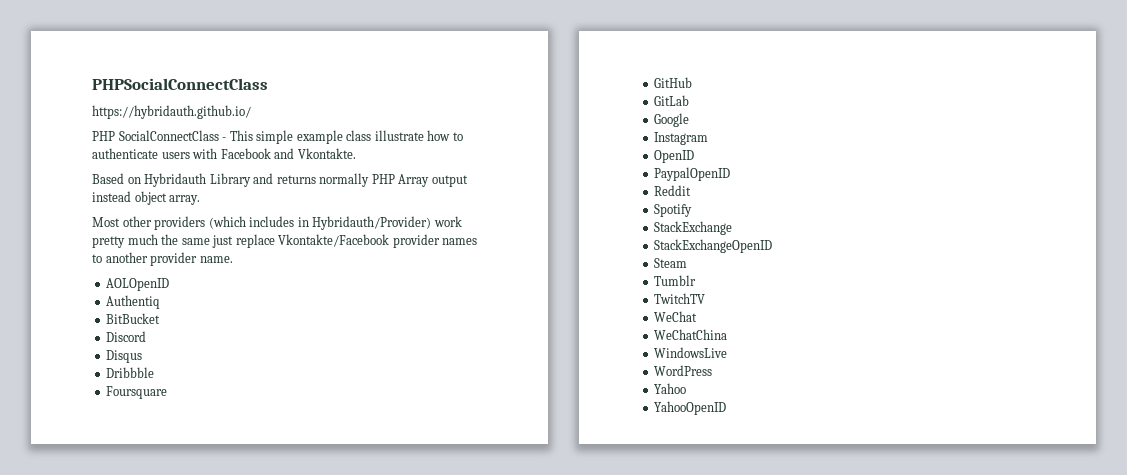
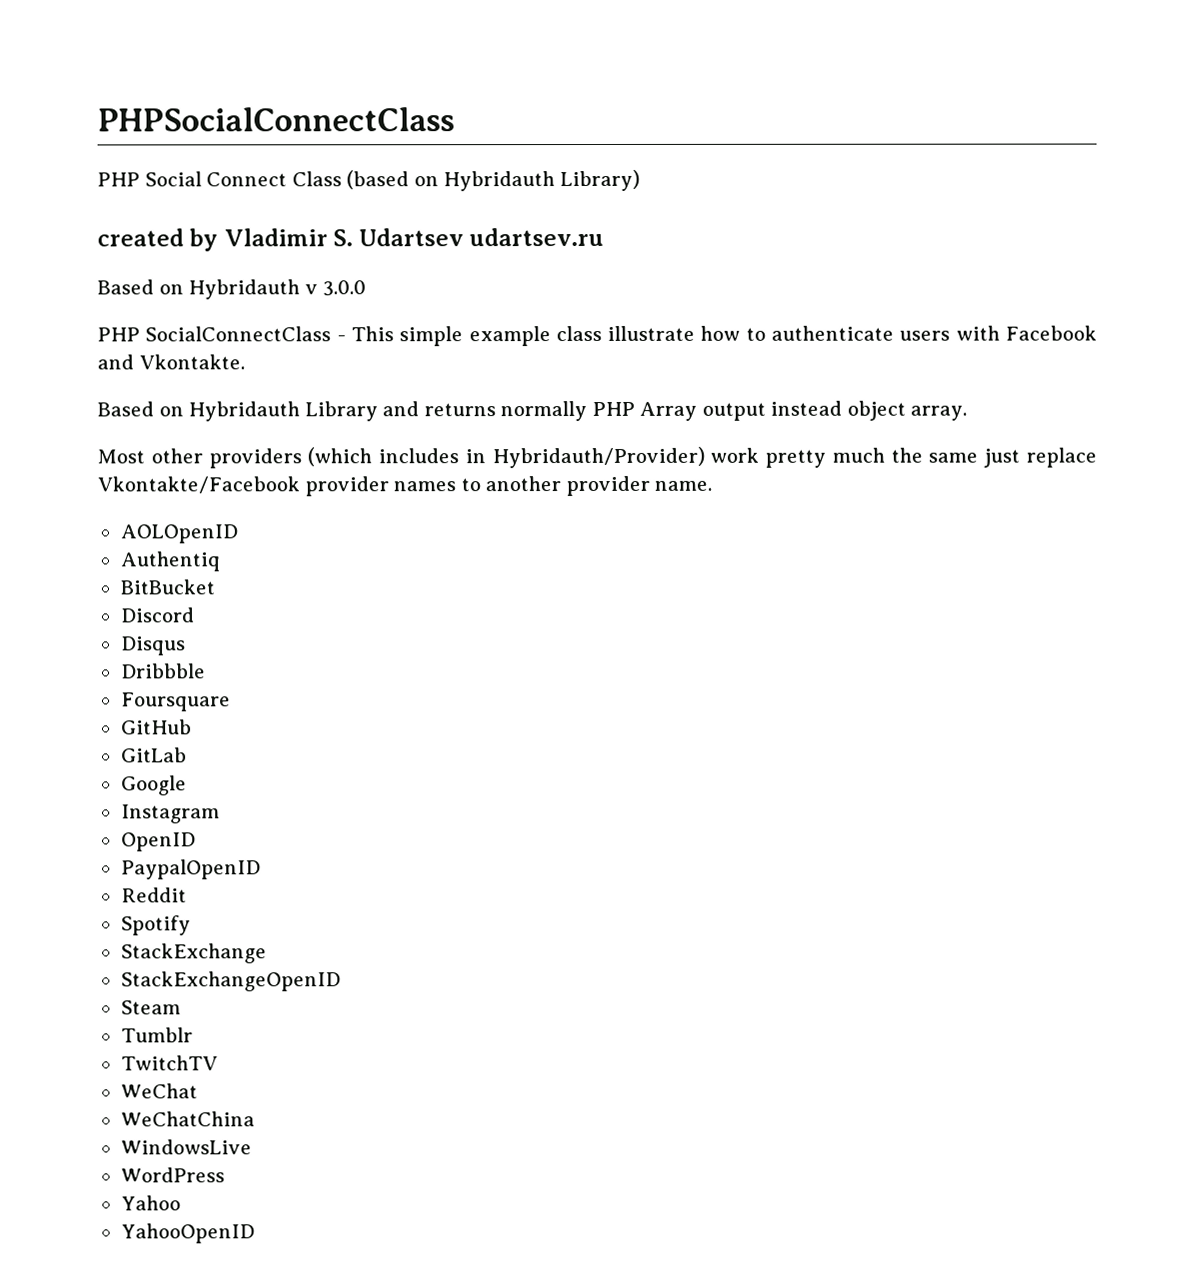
- https://hybridauth.github.io/
+ PHP Social Connect Class (based on Hybridauth Library)
+ created by Vladimir S. Udartsev udartsev.ru
+ Based on Hybridauth v 3.0.0

